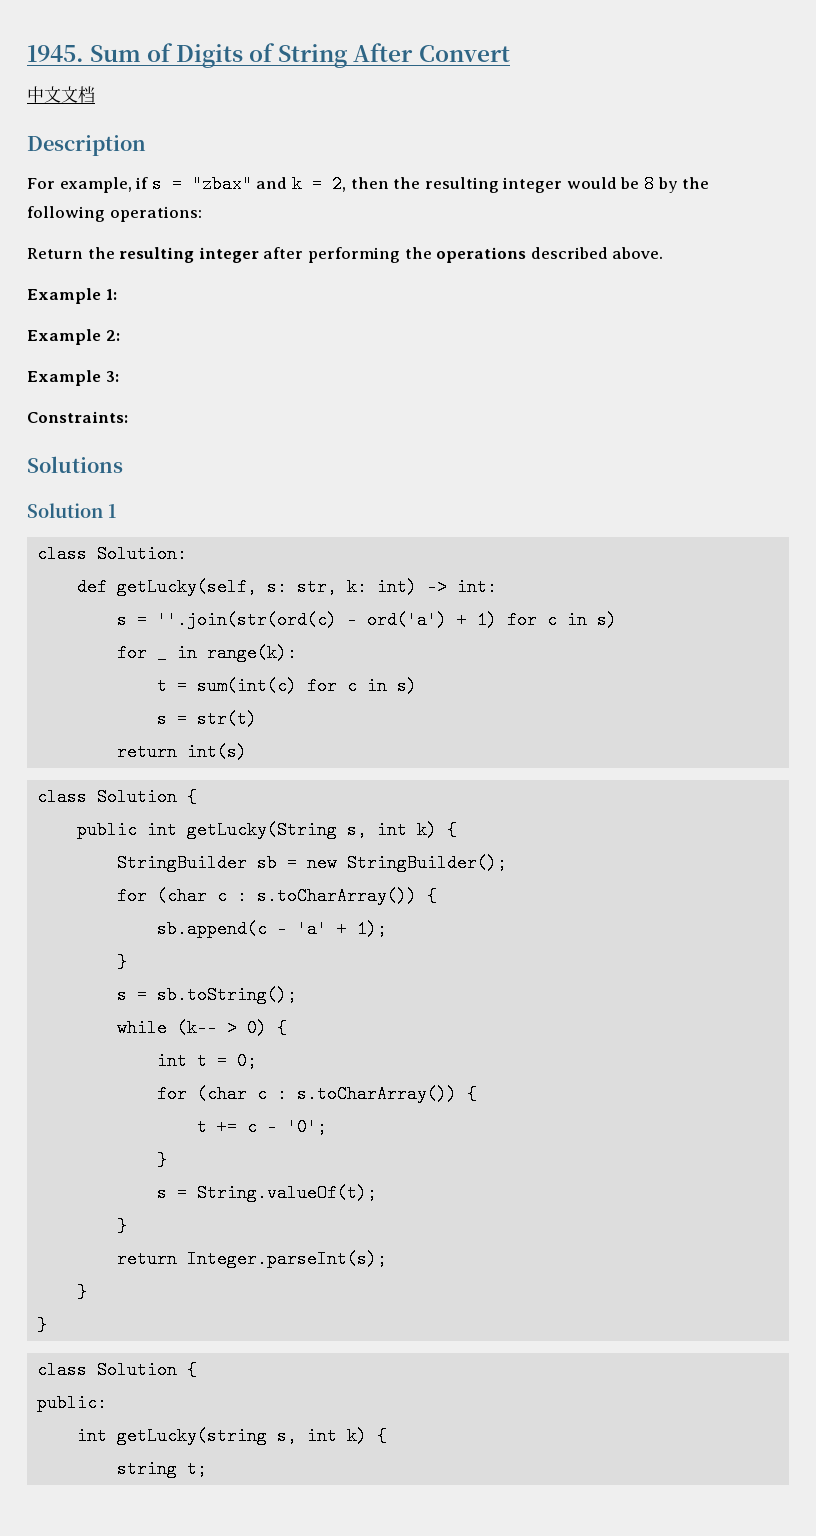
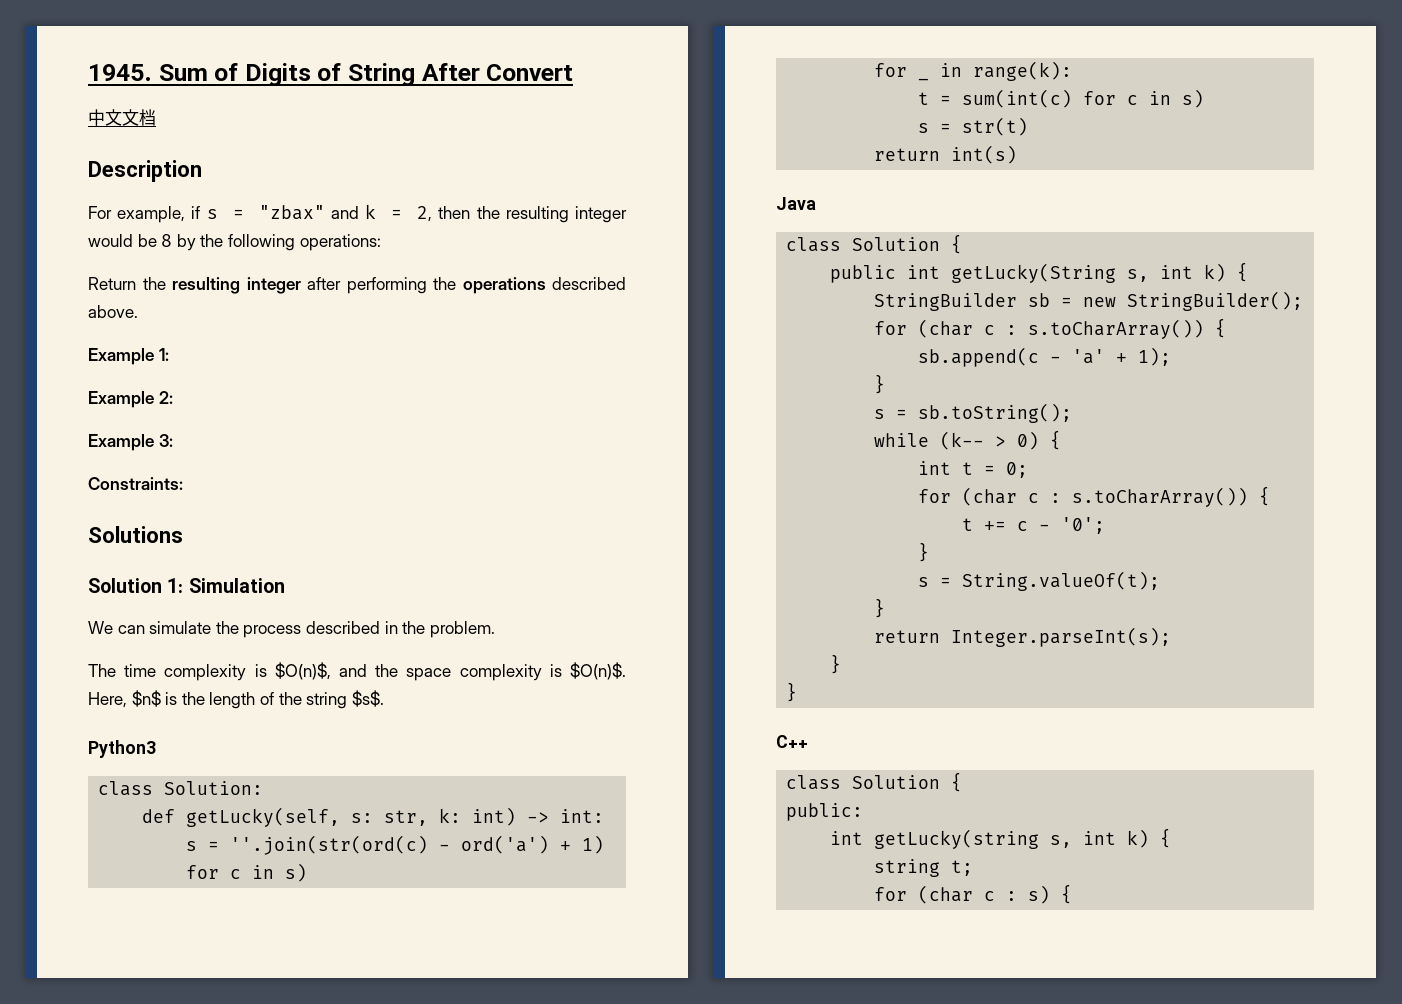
- Solution 1
+ Solution 1: Simulation
+ We can simulate the process described in the problem.
+ The time complexity is $O(n)$, and the space complexity is $O(n)$. Here, $n$ is the length of the string $s$.
+ Python3
+ Java
+ C++
+ for (char c : s) {

